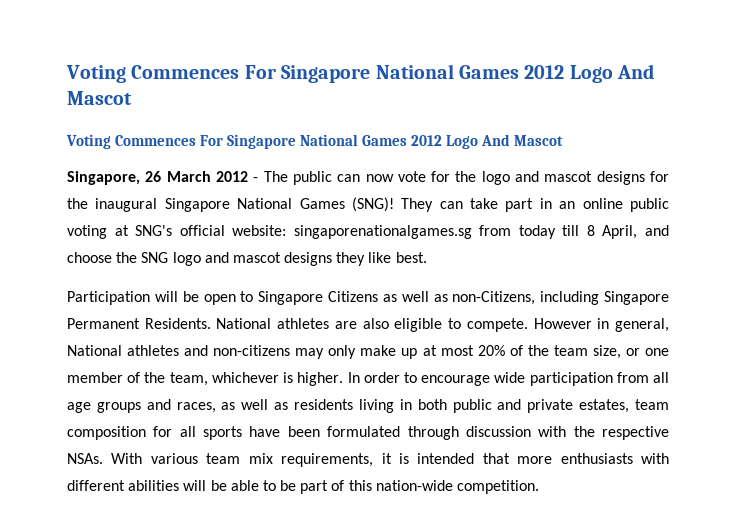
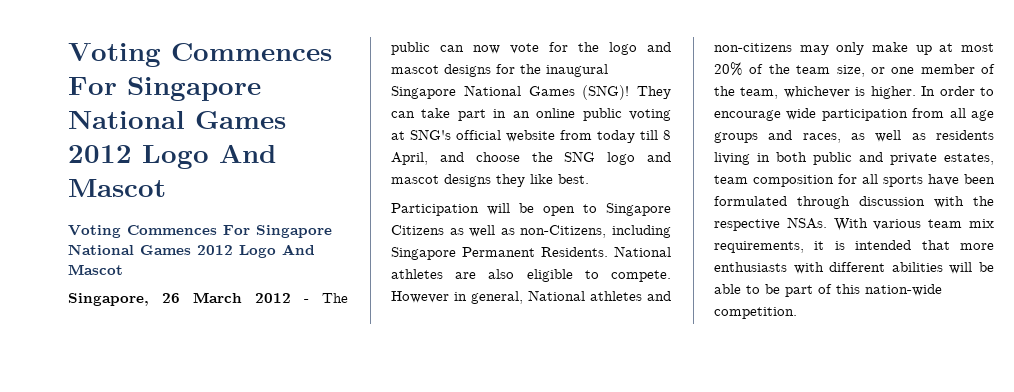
- They can take part in an online public voting at SNG's official website: singaporenationalgames.sg from today till 8 April, and choose the SNG logo and mascot designs they like best.
+ They can take part in an online public voting at SNG's official website from today till 8 April, and choose the SNG logo and mascot designs they like best.

